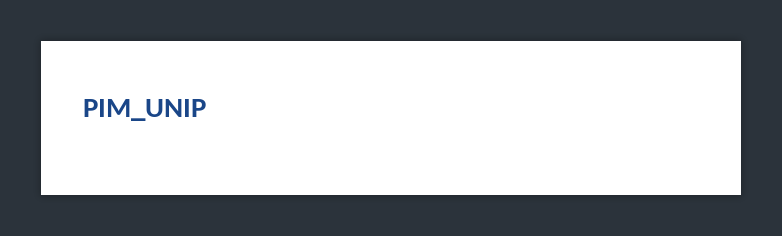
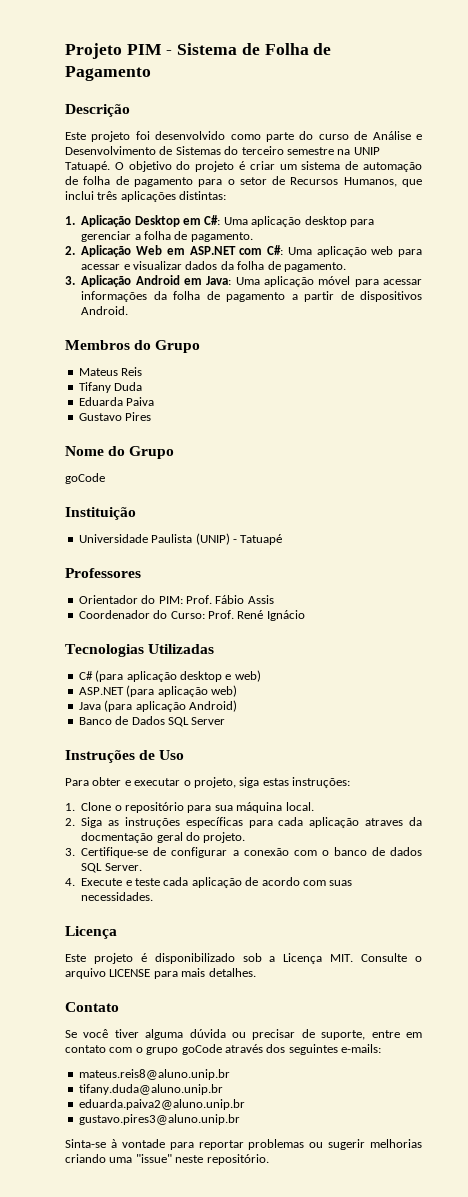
- PIM_UNIP
+ Projeto PIM - Sistema de Folha de Pagamento
+ Descrição
+ Este projeto foi desenvolvido como parte do curso de Análise e Desenvolvimento de Sistemas do terceiro semestre na UNIP Tatuapé. O objetivo do projeto é criar um sistema de automação de folha de pagamento para o setor de Recursos Humanos, que inclui três aplicações distintas:
+ 1. Aplicação Desktop em C#: Uma aplicação desktop para gerenciar a folha de pagamento.
+ 2. Aplicação Web em ASP.NET com C#: Uma aplicação web para acessar e visualizar dados da folha de pagamento.
+ 3. Aplicação Android em Java: Uma aplicação móvel para acessar informações da folha de pagamento a partir de dispositivos Android.
+ Membros do Grupo
+ Mateus Reis
+ Tifany Duda
+ Eduarda Paiva
+ Gustavo Pires
+ Nome do Grupo
+ goCode
+ Instituição
+ Universidade Paulista (UNIP) - Tatuapé
+ Professores
+ Orientador do PIM: Prof. Fábio Assis
+ Coordenador do Curso: Prof. René Ignácio
+ Tecnologias Utilizadas
+ C# (para aplicação desktop e web)
+ ASP.NET (para aplicação web)
+ Java (para aplicação Android)
+ Banco de Dados SQL Server
+ Instruções de Uso
+ Para obter e executar o projeto, siga estas instruções:
+ 1. Clone o repositório para sua máquina local.
+ 2. Siga as instruções específicas para cada aplicação atraves da docmentação geral do projeto.
+ 3. Certifique-se de configurar a conexão com o banco de dados SQL Server.
+ 4. Execute e teste cada aplicação de acordo com suas necessidades.
+ Licença
+ Este projeto é disponibilizado sob a Licença MIT. Consulte o arquivo LICENSE para mais detalhes.
+ Contato
+ Se você tiver alguma dúvida ou precisar de suporte, entre em contato com o grupo goCode através dos seguintes e-mails:
+ mateus.reis8@aluno.unip.br
+ tifany.duda@aluno.unip.br
+ eduarda.paiva2@aluno.unip.br
+ gustavo.pires3@aluno.unip.br
+ Sinta-se à vontade para reportar problemas ou sugerir melhorias criando uma "issue" neste repositório.

